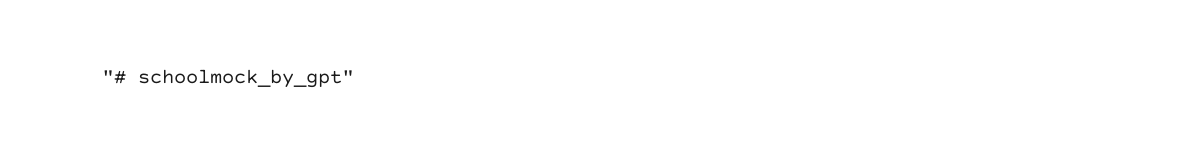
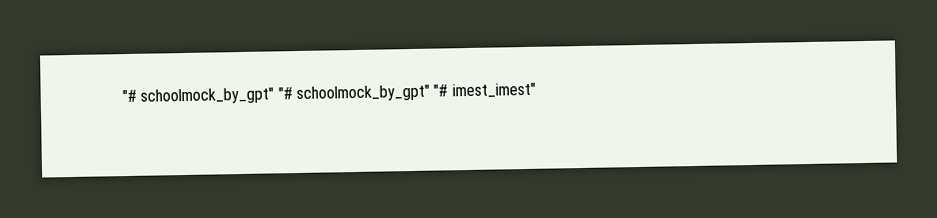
- "# schoolmock_by_gpt"
+ "# schoolmock_by_gpt" "# schoolmock_by_gpt" "# imest_imest"

